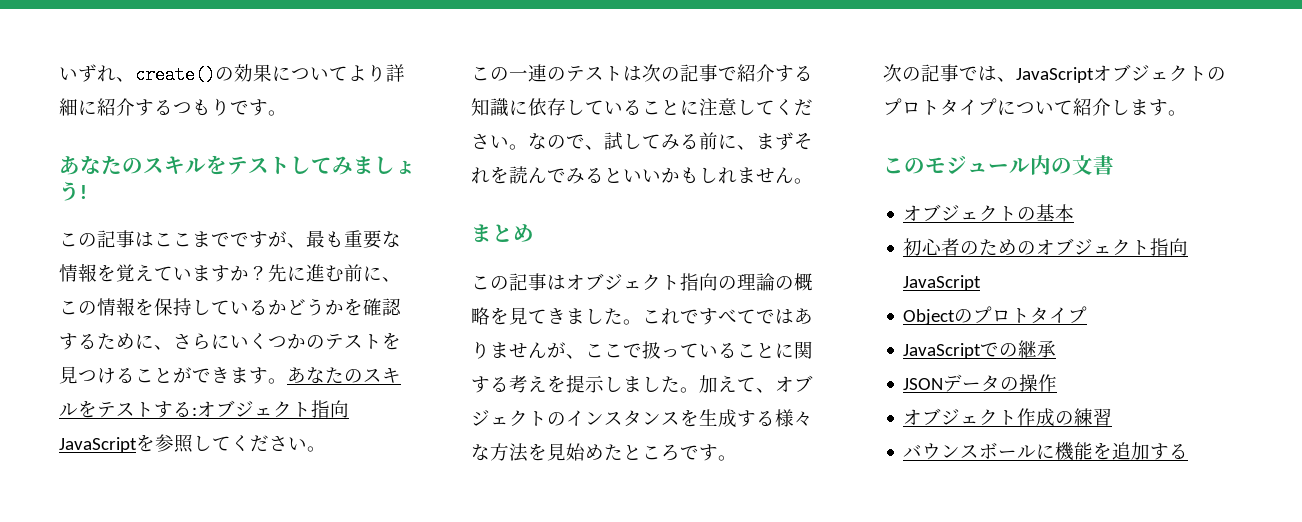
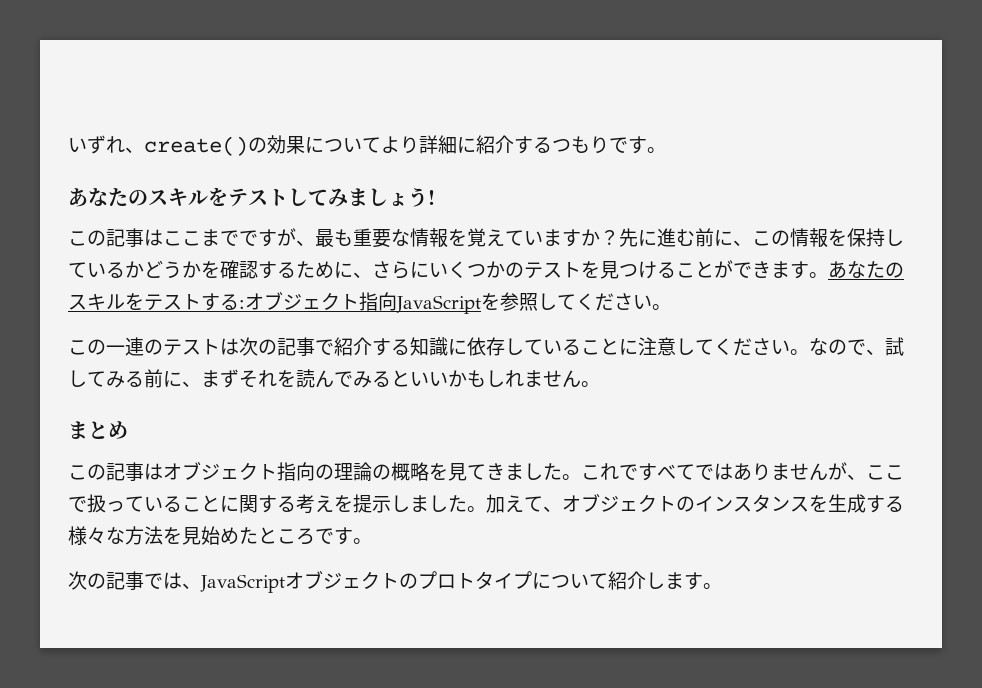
- このモジュール内の文書
- オブジェクトの基本
- 初心者のためのオブジェクト指向JavaScript
- Objectのプロトタイプ
- JavaScriptでの継承
- JSONデータの操作
- オブジェクト作成の練習
- バウンスボールに機能を追加する

